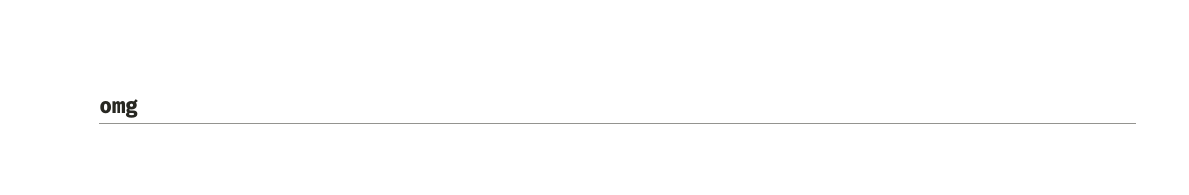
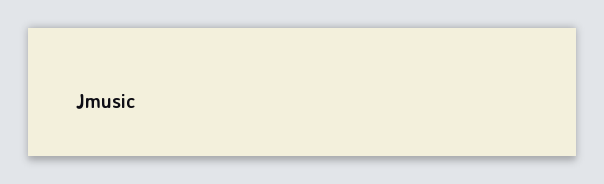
- omg
+ Jmusic

